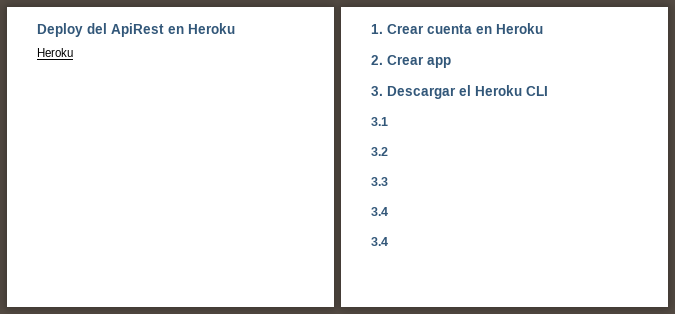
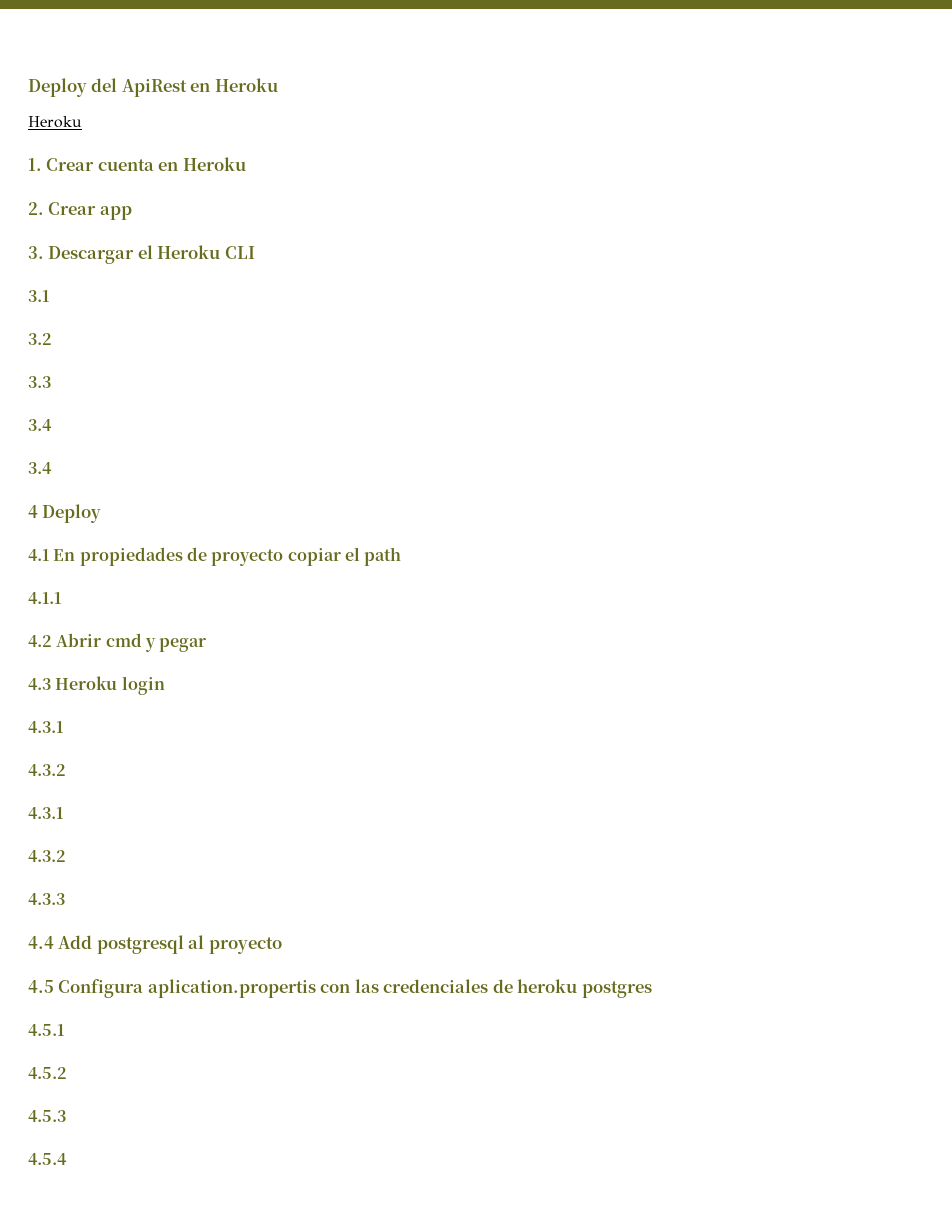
+ 4 Deploy
+ 4.1 En propiedades de proyecto copiar el path
+ 4.1.1
+ 4.2 Abrir cmd y pegar
+ 4.3 Heroku login
+ 4.3.1
+ 4.3.2
+ 4.3.1
+ 4.3.2
+ 4.3.3
+ 4.4 Add postgresql al proyecto
+ 4.5 Configura aplication.propertis con las credenciales de heroku postgres
+ 4.5.1
+ 4.5.2
+ 4.5.3
+ 4.5.4

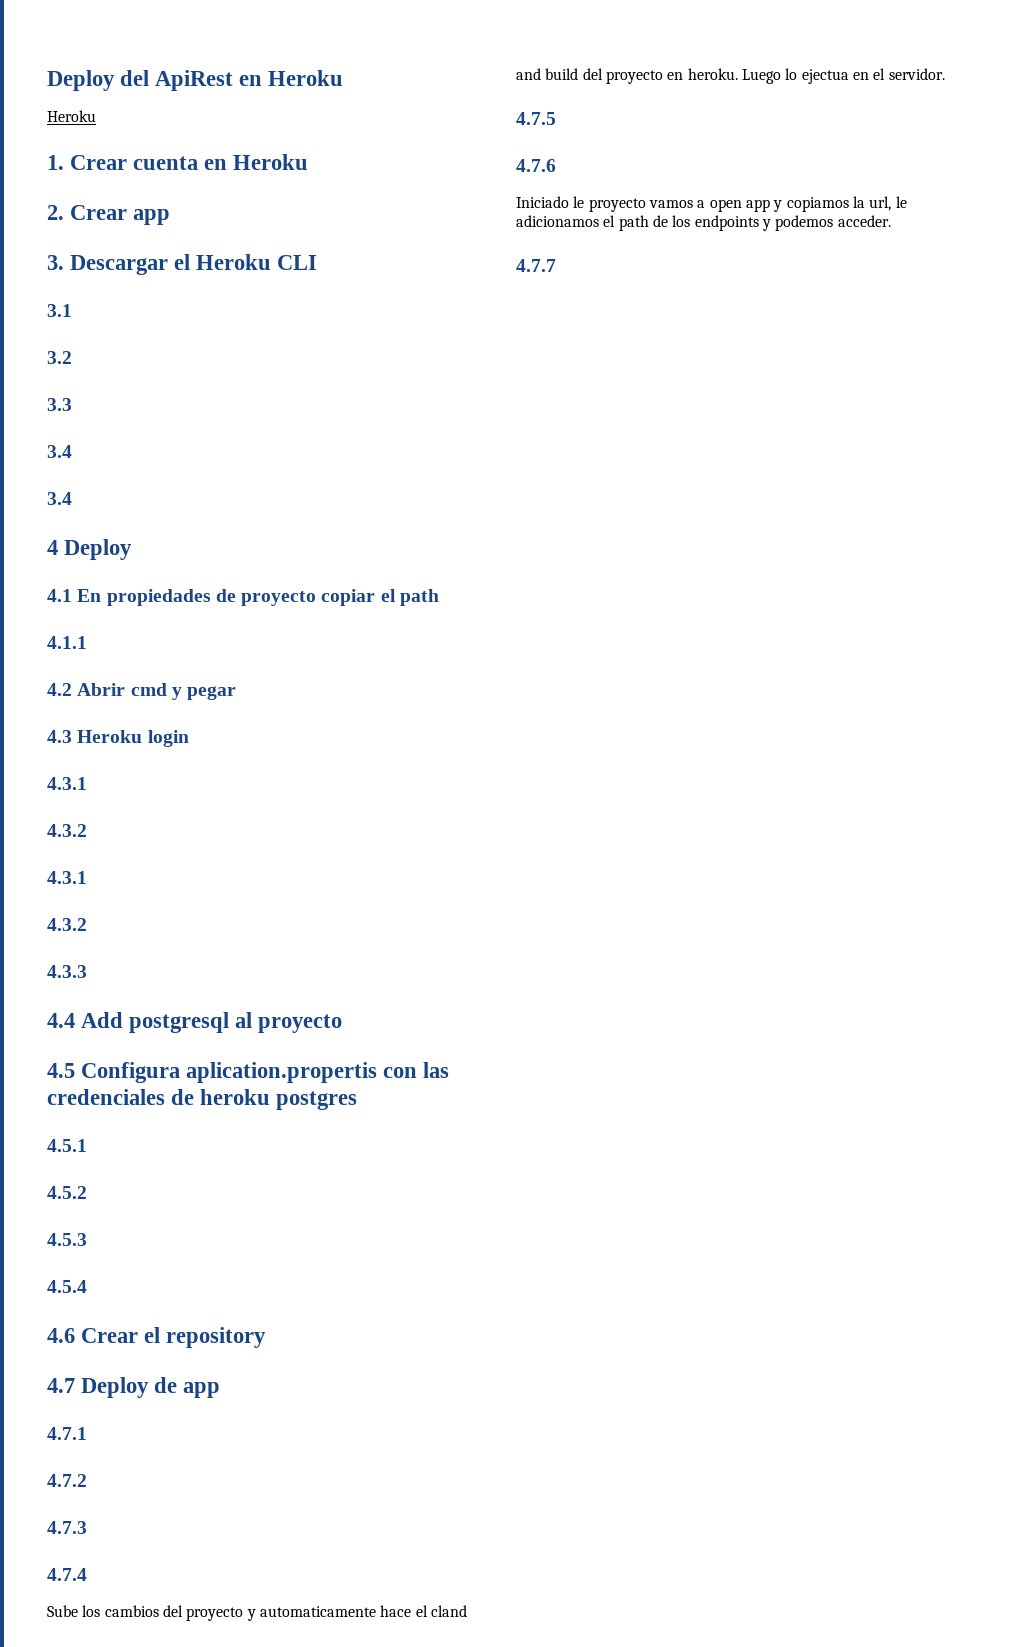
+ 4.6 Crear el repository
+ 4.7 Deploy de app
+ 4.7.1
+ 4.7.2
+ 4.7.3
+ 4.7.4
+ Sube los cambios del proyecto y automaticamente hace el cland and build del proyecto en heroku. Luego lo ejectua en el servidor.
+ 4.7.5
+ 4.7.6
+ Iniciado le proyecto vamos a open app y copiamos la url, le adicionamos el path de los endpoints y podemos acceder.
+ 4.7.7

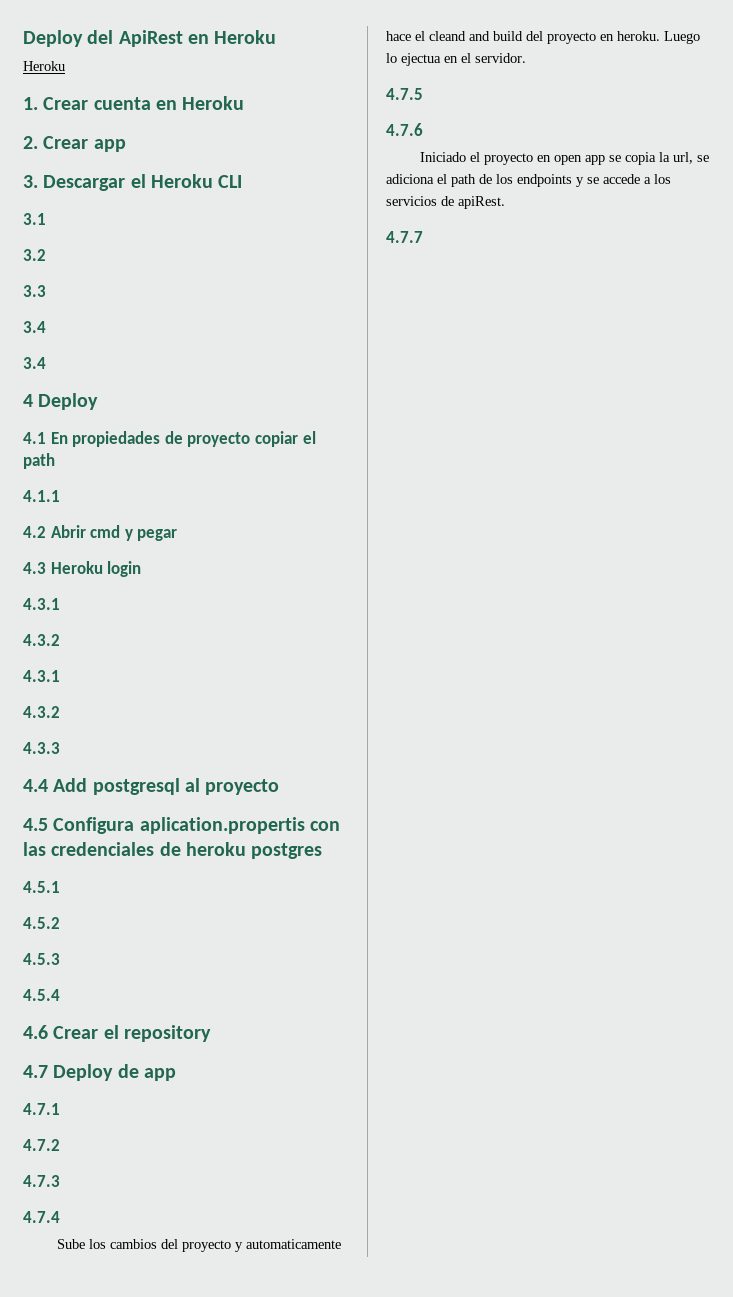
- Sube los cambios del proyecto y automaticamente hace el cland and build del proyecto en heroku.
+ Sube los cambios del proyecto y automaticamente hace el cleand and build del proyecto en heroku.
- Iniciado le proyecto vamos a open app y copiamos la url, le adicionamos el path de los endpoints y podemos acceder.
+ Iniciado el proyecto en open app se copia la url, se adiciona el path de los endpoints y se accede a los servicios de apiRest.

